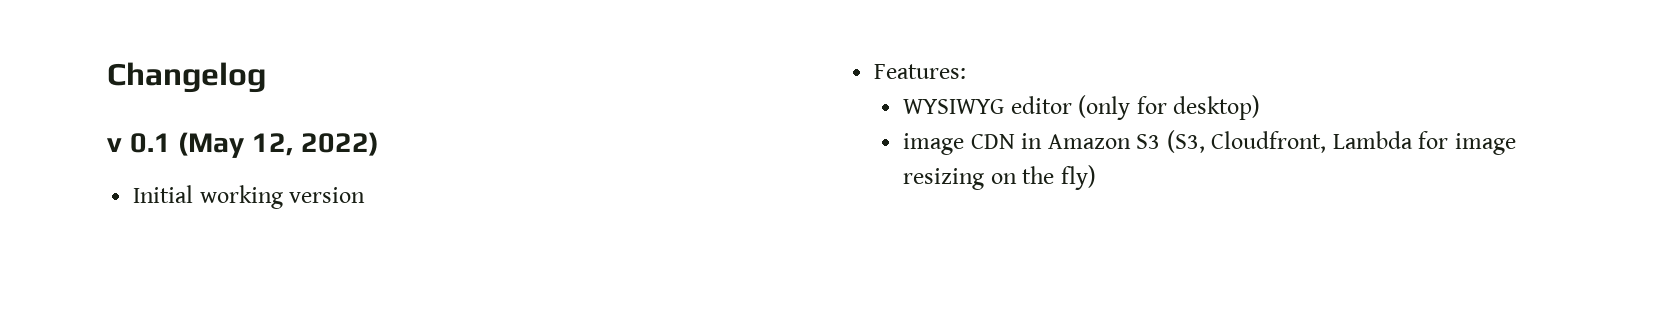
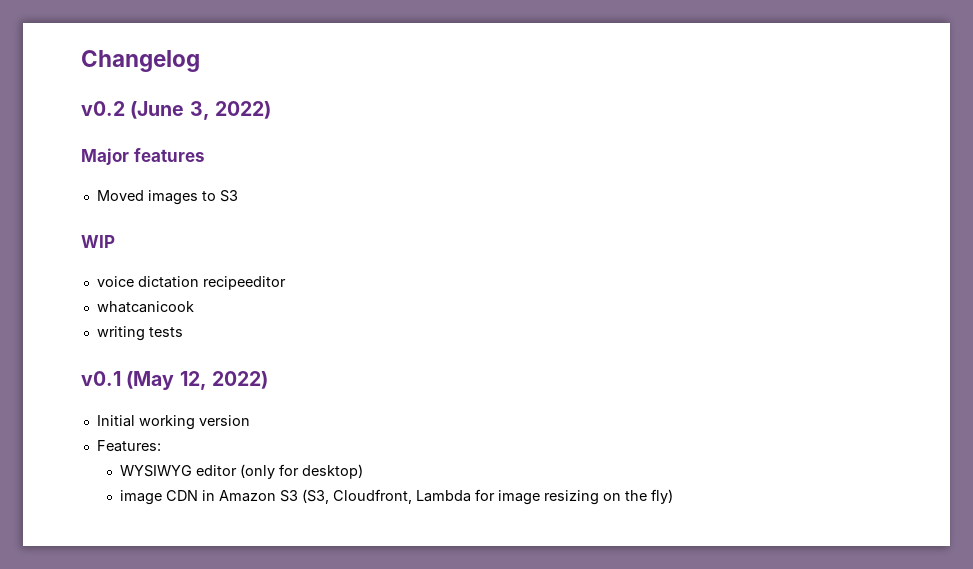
- v 0.1 (May 12, 2022)
+ v0.2 (June 3, 2022)
+ Major features
+ Moved images to S3
+ WIP
+ voice dictation recipeeditor
+ whatcanicook
+ writing tests
+ v0.1 (May 12, 2022)

